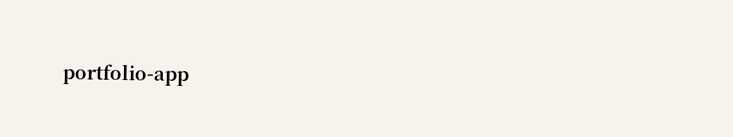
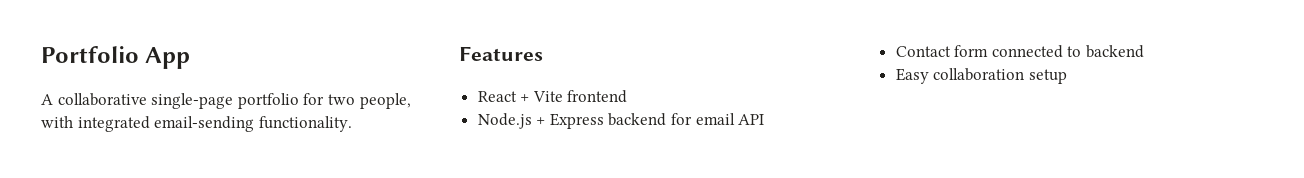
- portfolio-app
+ Portfolio App
+ A collaborative single-page portfolio for two people, with integrated email-sending functionality.
+ Features
+ React + Vite frontend
+ Node.js + Express backend for email API
+ Contact form connected to backend
+ Easy collaboration setup

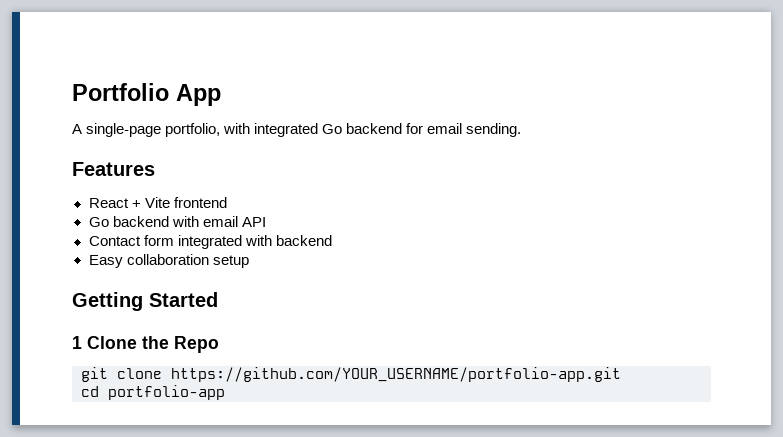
- A collaborative single-page portfolio for two people, with integrated email-sending functionality.
+ A single-page portfolio, with integrated Go backend for email sending.
- Node.js + Express backend for email API
+ Go backend with email API
- Contact form connected to backend
+ Contact form integrated with backend
+ Getting Started
+ 1 Clone the Repo
+ git clone https://github.com/YOUR_USERNAME/portfolio-app.git
+ cd portfolio-app

